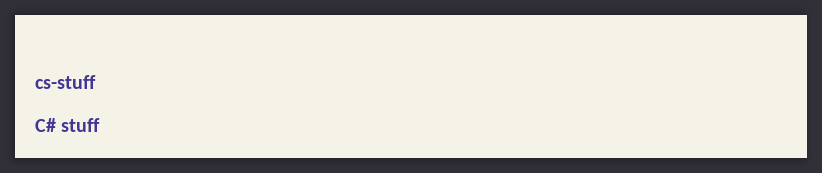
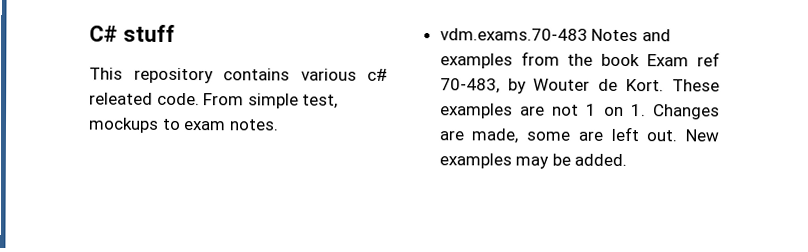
- cs-stuff
+ This repository contains various c# releated code. From simple test, mockups to exam notes.
+ vdm.exams.70-483 Notes and examples from the book Exam ref 70-483, by Wouter de Kort. These examples are not 1 on 1. Changes are made, some are left out. New examples may be added.

